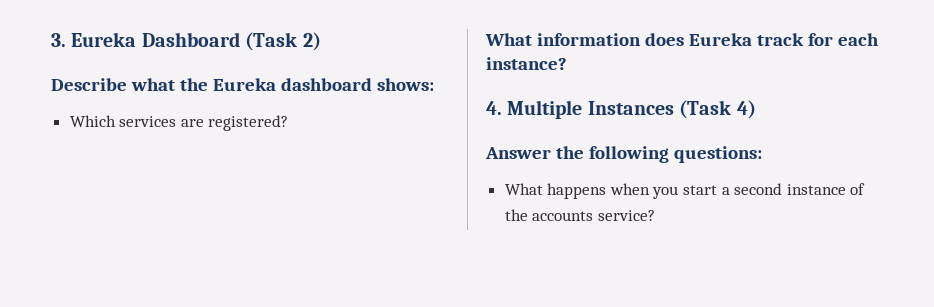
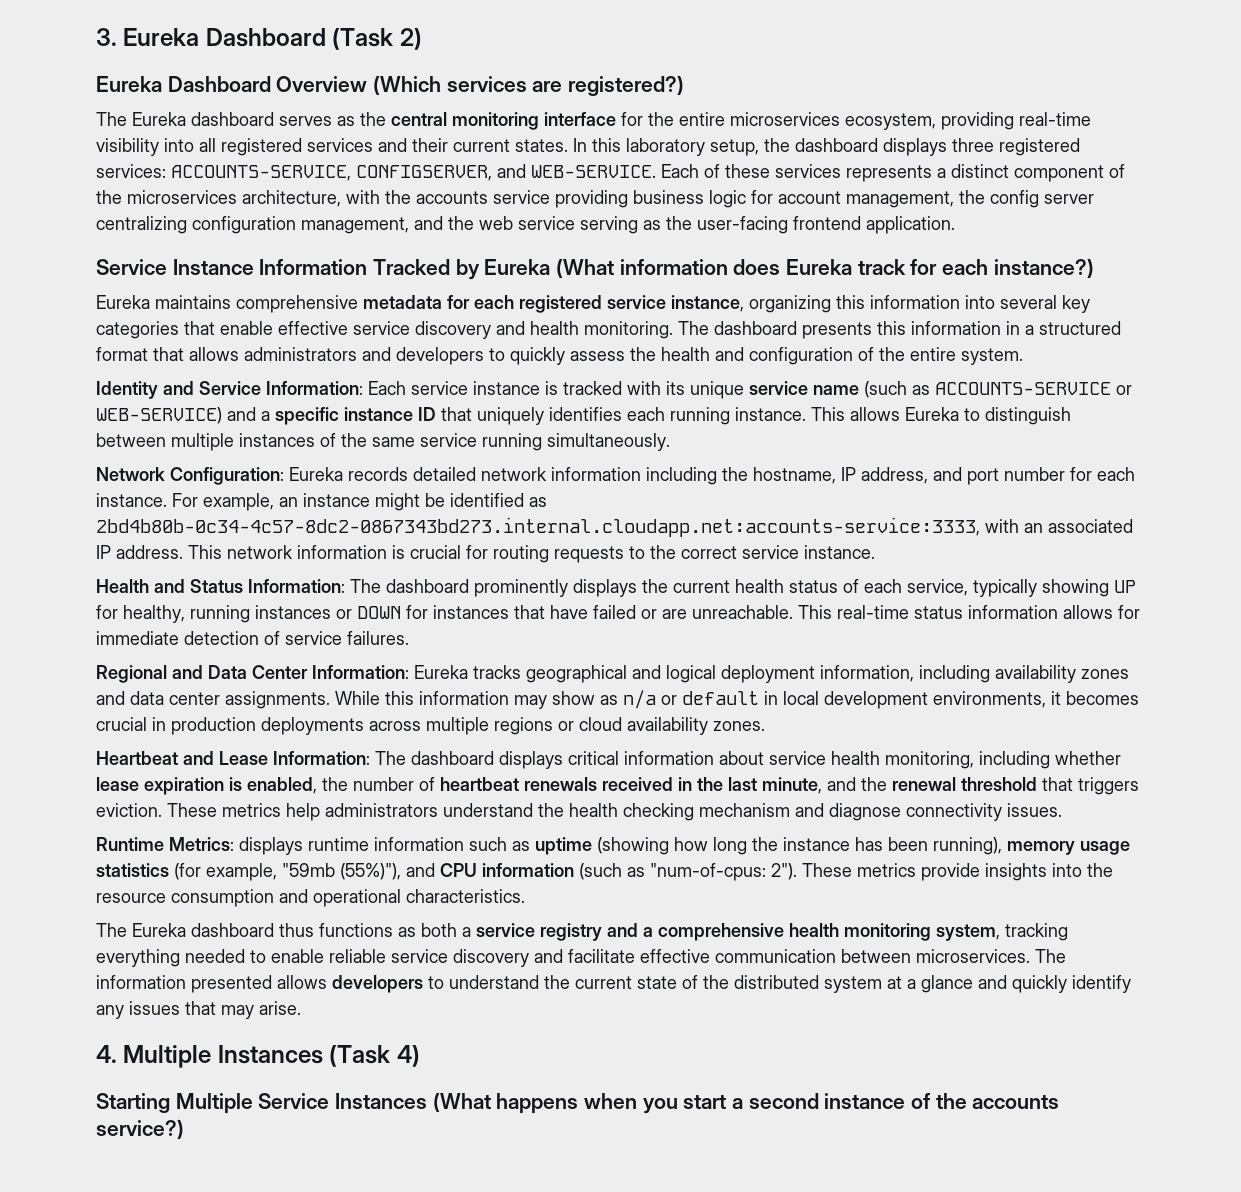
- Describe what the Eureka dashboard shows:
- Which services are registered?
- What information does Eureka track for each instance?
+ Eureka Dashboard Overview (Which services are registered?)
+ The Eureka dashboard serves as the central monitoring interface for the entire microservices ecosystem, providing real-time visibility into all registered services and their current states. In this laboratory setup, the dashboard displays three registered services: ACCOUNTS-SERVICE, CONFIGSERVER, and WEB-SERVICE. Each of these services represents a distinct component of the microservices architecture, with the accounts service providing business logic for account management, the config server centralizing configuration management, and the web service serving as the user-facing frontend application.
+ Service Instance Information Tracked by Eureka (What information does Eureka track for each instance?)
+ Eureka maintains comprehensive metadata for each registered service instance, organizing this information into several key categories that enable effective service discovery and health monitoring. The dashboard presents this information in a structured format that allows administrators and developers to quickly assess the health and configuration of the entire system.
+ Identity and Service Information: Each service instance is tracked with its unique service name (such as ACCOUNTS-SERVICE or WEB-SERVICE) and a specific instance ID that uniquely identifies each running instance. This allows Eureka to distinguish between multiple instances of the same service running simultaneously.
+ Network Configuration: Eureka records detailed network information including the hostname, IP address, and port number for each instance. For example, an instance might be identified as 2bd4b80b-0c34-4c57-8dc2-0867343bd273.internal.cloudapp.net:accounts-service:3333, with an associated IP address. This network information is crucial for routing requests to the correct service instance.
+ Health and Status Information: The dashboard prominently displays the current health status of each service, typically showing UP for healthy, running instances or DOWN for instances that have failed or are unreachable. This real-time status information allows for immediate detection of service failures.
+ Regional and Data Center Information: Eureka tracks geographical and logical deployment information, including availability zones and data center assignments. While this information may show as n/a or default in local development environments, it becomes crucial in production deployments across multiple regions or cloud availability zones.
+ Heartbeat and Lease Information: The dashboard displays critical information about service health monitoring, including whether lease expiration is enabled, the number of heartbeat renewals received in the last minute, and the renewal threshold that triggers eviction. These metrics help administrators understand the health checking mechanism and diagnose connectivity issues.
+ Runtime Metrics: displays runtime information such as uptime (showing how long the instance has been running), memory usage statistics (for example, "59mb (55%)"), and CPU information (such as "num-of-cpus: 2"). These metrics provide insights into the resource consumption and operational characteristics.
+ The Eureka dashboard thus functions as both a service registry and a comprehensive health monitoring system, tracking everything needed to enable reliable service discovery and facilitate effective communication between microservices. The information presented allows developers to understand the current state of the distributed system at a glance and quickly identify any issues that may arise.
- Answer the following questions:
- What happens when you start a second instance of the accounts service?
+ Starting Multiple Service Instances (What happens when you start a second instance of the accounts service?)

